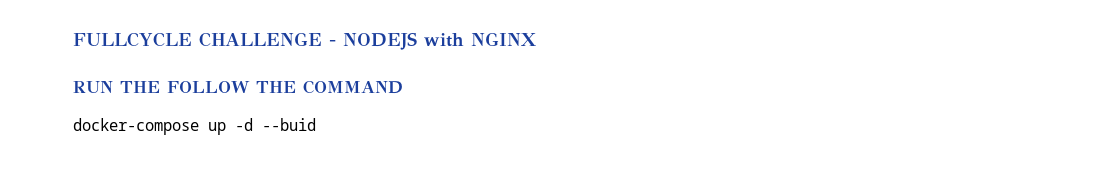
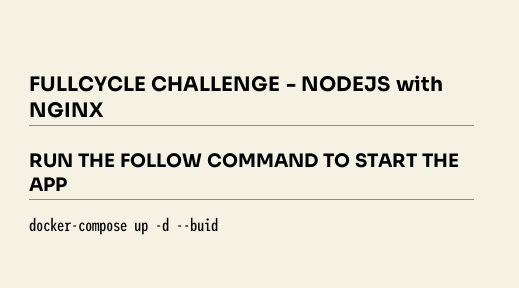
- RUN THE FOLLOW THE COMMAND
+ RUN THE FOLLOW COMMAND TO START THE APP

